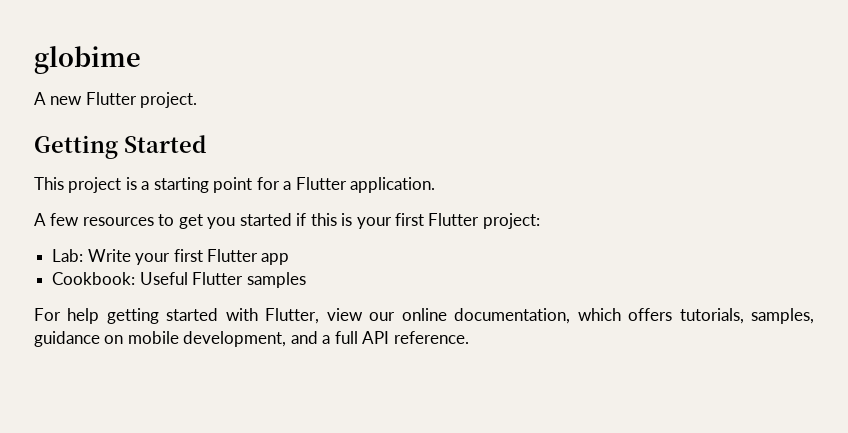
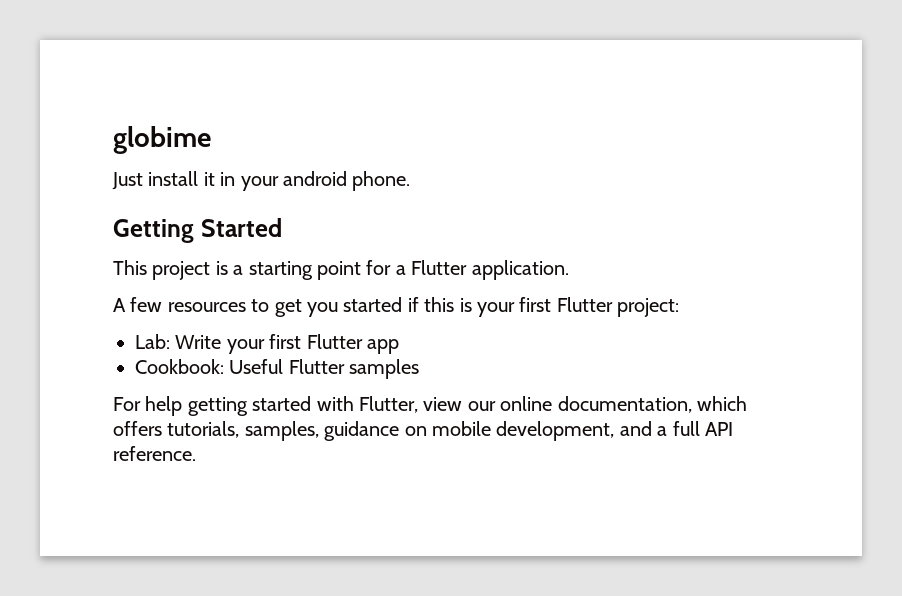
- A new Flutter project.
+ Just install it in your android phone.

